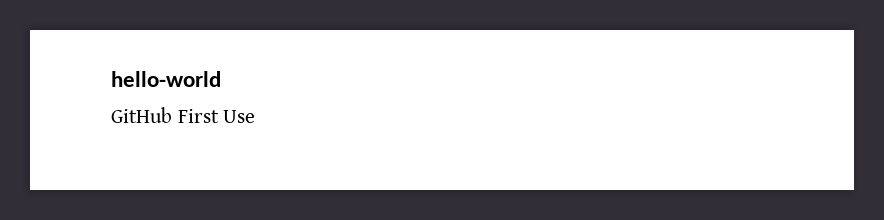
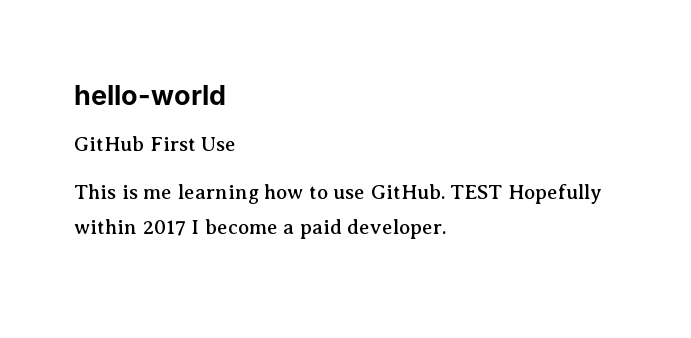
+ This is me learning how to use GitHub. TEST Hopefully within 2017 I become a paid developer.

